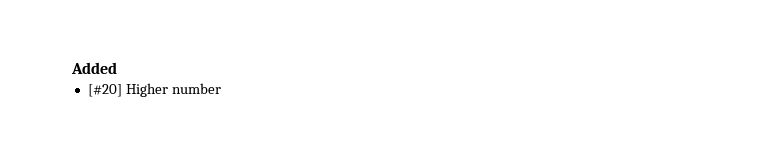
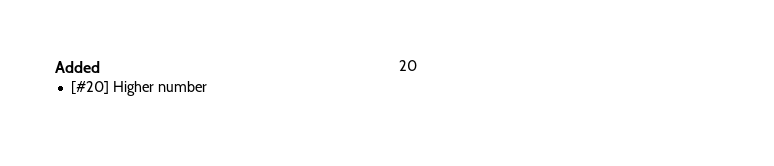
+ 20

